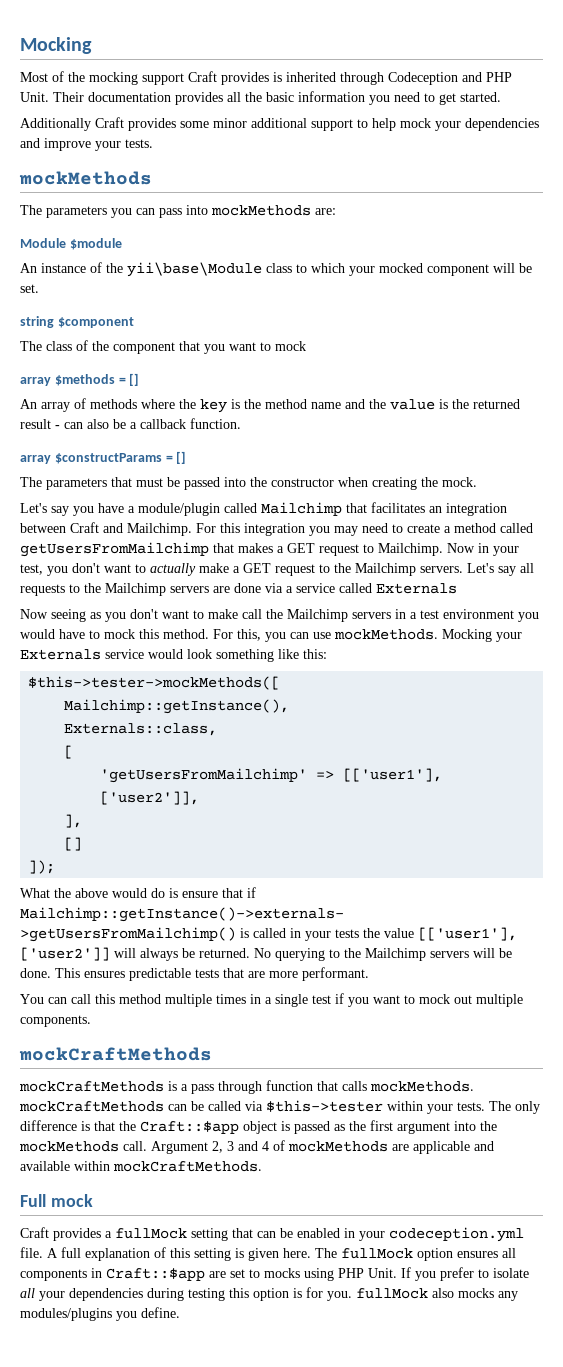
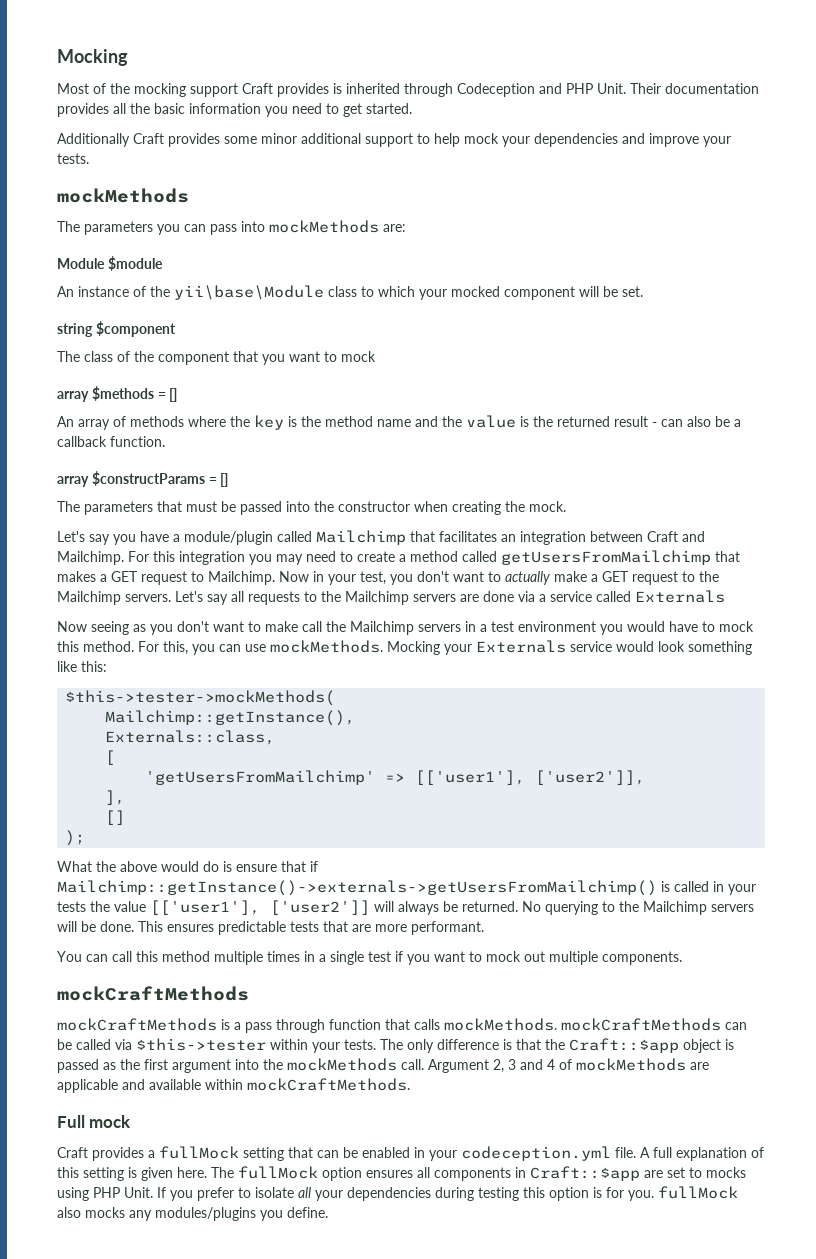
- $this->tester->mockMethods([
+ $this->tester->mockMethods(
- ]);
+ );

